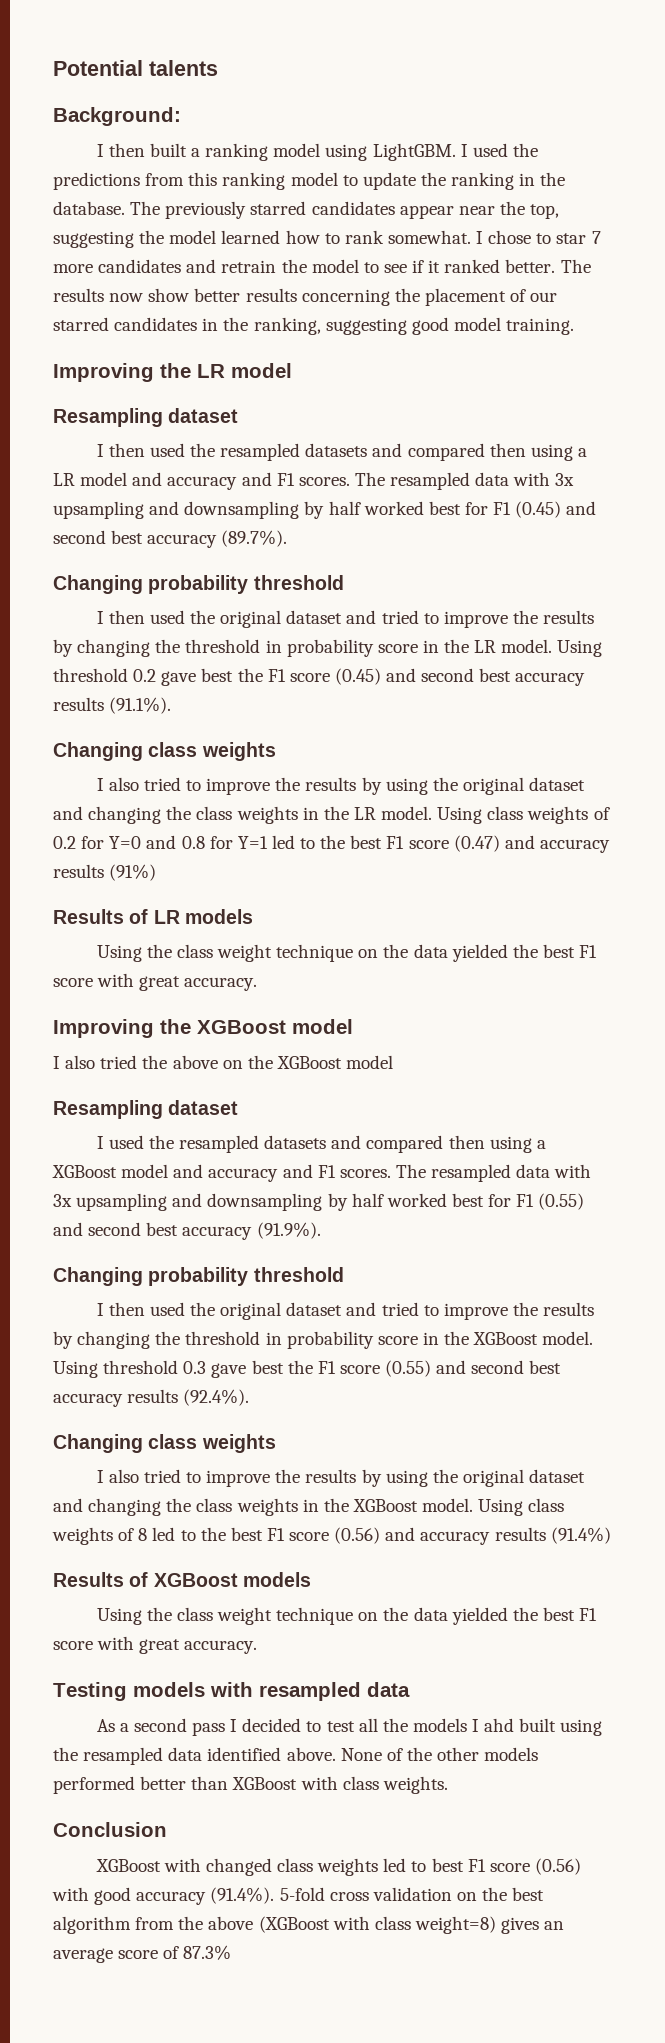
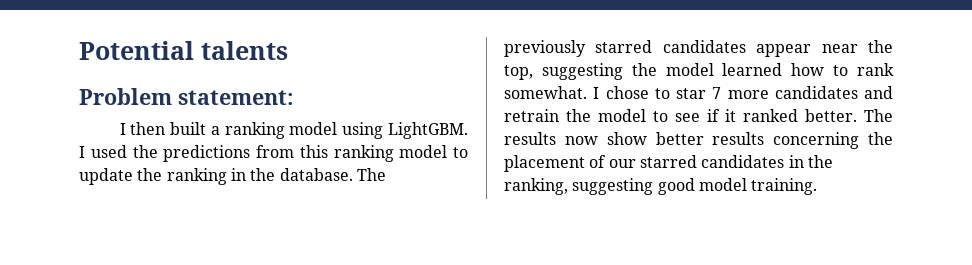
- Background:
+ Problem statement:
- Improving the LR model
- Resampling dataset
- I then used the resampled datasets and compared then using a LR model and accuracy and F1 scores. The resampled data with 3x upsampling and downsampling by half worked best for F1 (0.45) and second best accuracy (89.7%).
- Changing probability threshold
- I then used the original dataset and tried to improve the results by changing the threshold in probability score in the LR model. Using threshold 0.2 gave best the F1 score (0.45) and second best accuracy results (91.1%).
- Changing class weights
- I also tried to improve the results by using the original dataset and changing the class weights in the LR model. Using class weights of 0.2 for Y=0 and 0.8 for Y=1 led to the best F1 score (0.47) and accuracy results (91%)
- Results of LR models
- Using the class weight technique on the data yielded the best F1 score with great accuracy.
- Improving the XGBoost model
- I also tried the above on the XGBoost model
- Resampling dataset
- I used the resampled datasets and compared then using a XGBoost model and accuracy and F1 scores. The resampled data with 3x upsampling and downsampling by half worked best for F1 (0.55) and second best accuracy (91.9%).
- Changing probability threshold
- I then used the original dataset and tried to improve the results by changing the threshold in probability score in the XGBoost model. Using threshold 0.3 gave best the F1 score (0.55) and second best accuracy results (92.4%).
- Changing class weights
- I also tried to improve the results by using the original dataset and changing the class weights in the XGBoost model. Using class weights of 8 led to the best F1 score (0.56) and accuracy results (91.4%)
- Results of XGBoost models
- Using the class weight technique on the data yielded the best F1 score with great accuracy.
- Testing models with resampled data
- As a second pass I decided to test all the models I ahd built using the resampled data identified above. None of the other models performed better than XGBoost with class weights.
- Conclusion
- XGBoost with changed class weights led to best F1 score (0.56) with good accuracy (91.4%). 5-fold cross validation on the best algorithm from the above (XGBoost with class weight=8) gives an average score of 87.3%

